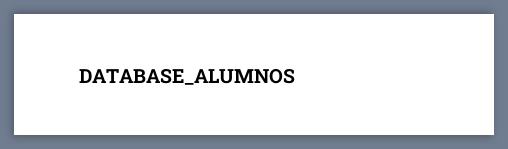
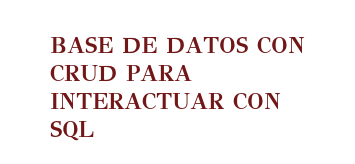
- DATABASE_ALUMNOS
+ BASE DE DATOS CON CRUD PARA INTERACTUAR CON SQL

